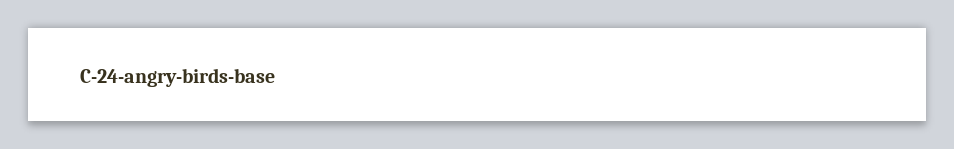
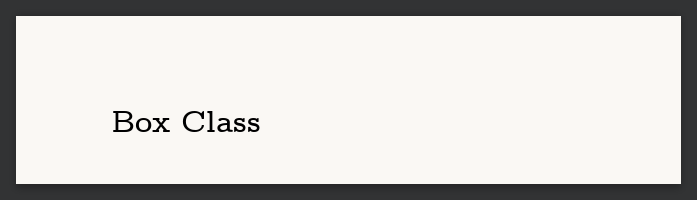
- C-24-angry-birds-base
+ Box Class

